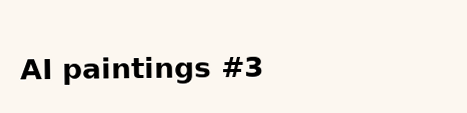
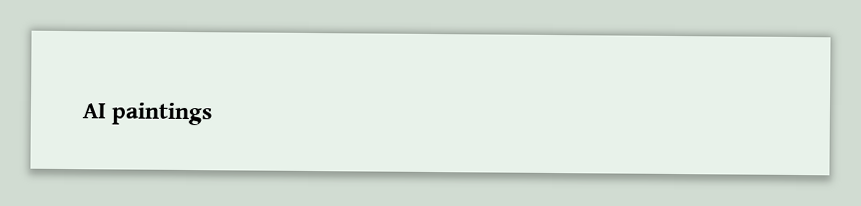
- AI paintings #3
+ AI paintings

